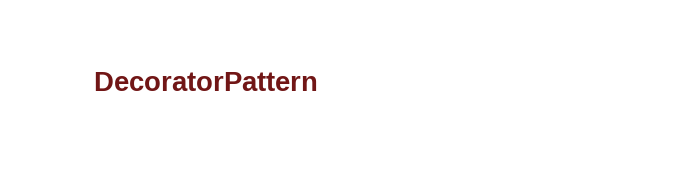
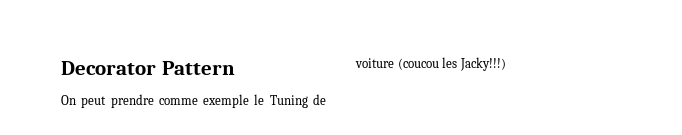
- DecoratorPattern
+ Decorator Pattern
+ On peut prendre comme exemple le Tuning de voiture (coucou les Jacky!!!)

